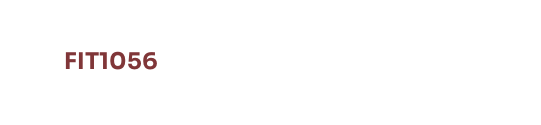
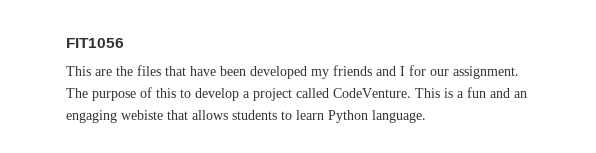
+ This are the files that have been developed my friends and I for our assignment. The purpose of this to develop a project called CodeVenture. This is a fun and an engaging webiste that allows students to learn Python language.

